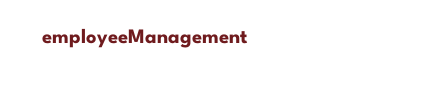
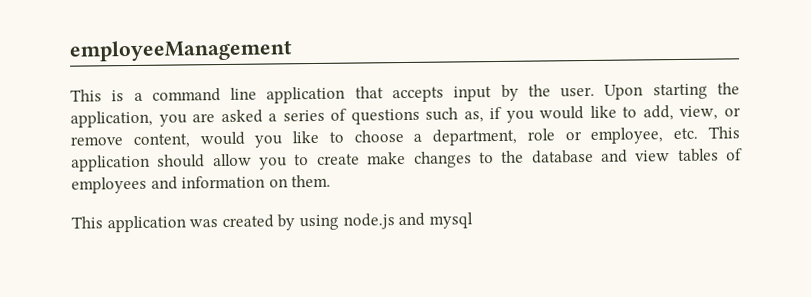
+ This is a command line application that accepts input by the user. Upon starting the application, you are asked a series of questions such as, if you would like to add, view, or remove content, would you like to choose a department, role or employee, etc. This application should allow you to create make changes to the database and view tables of employees and information on them.
+ This application was created by using node.js and mysql

